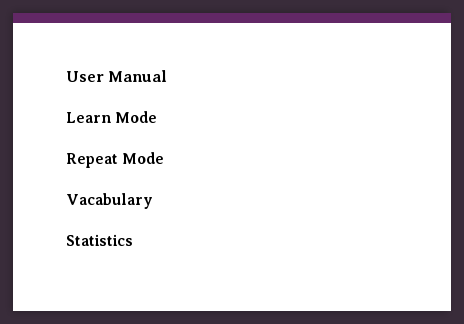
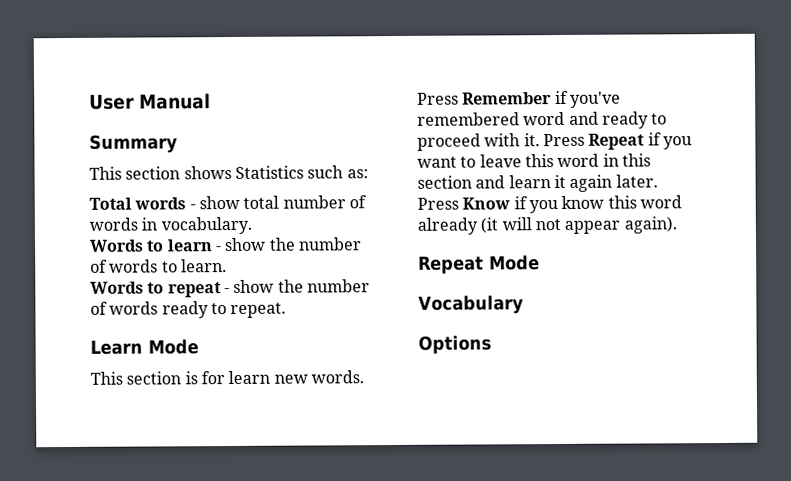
+ Summary
+ This section shows Statistics such as:
+ Total words - show total number of words in vocabulary.
+ Words to learn - show the number of words to learn.
+ Words to repeat - show the number of words ready to repeat.
  Learn Mode
+ This section is for learn new words. Press Remember if you've remembered word and ready to proceed with it. Press Repeat if you want to leave this word in this section and learn it again later. Press Know if you know this word already (it will not appear again).
- Vacabulary
- Statistics
+ Vocabulary
+ Options

